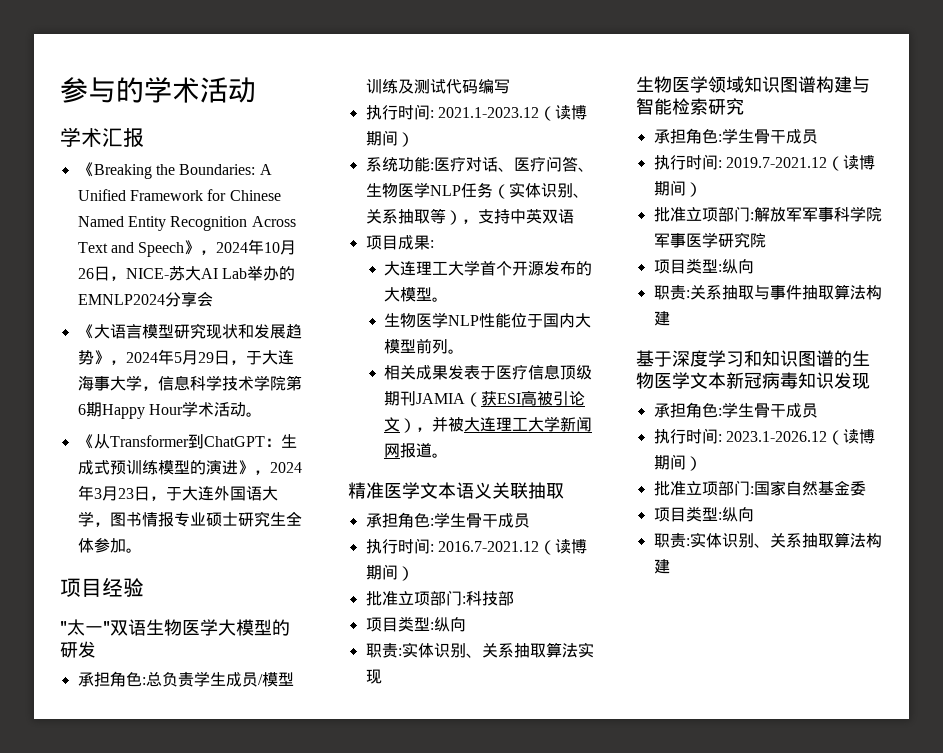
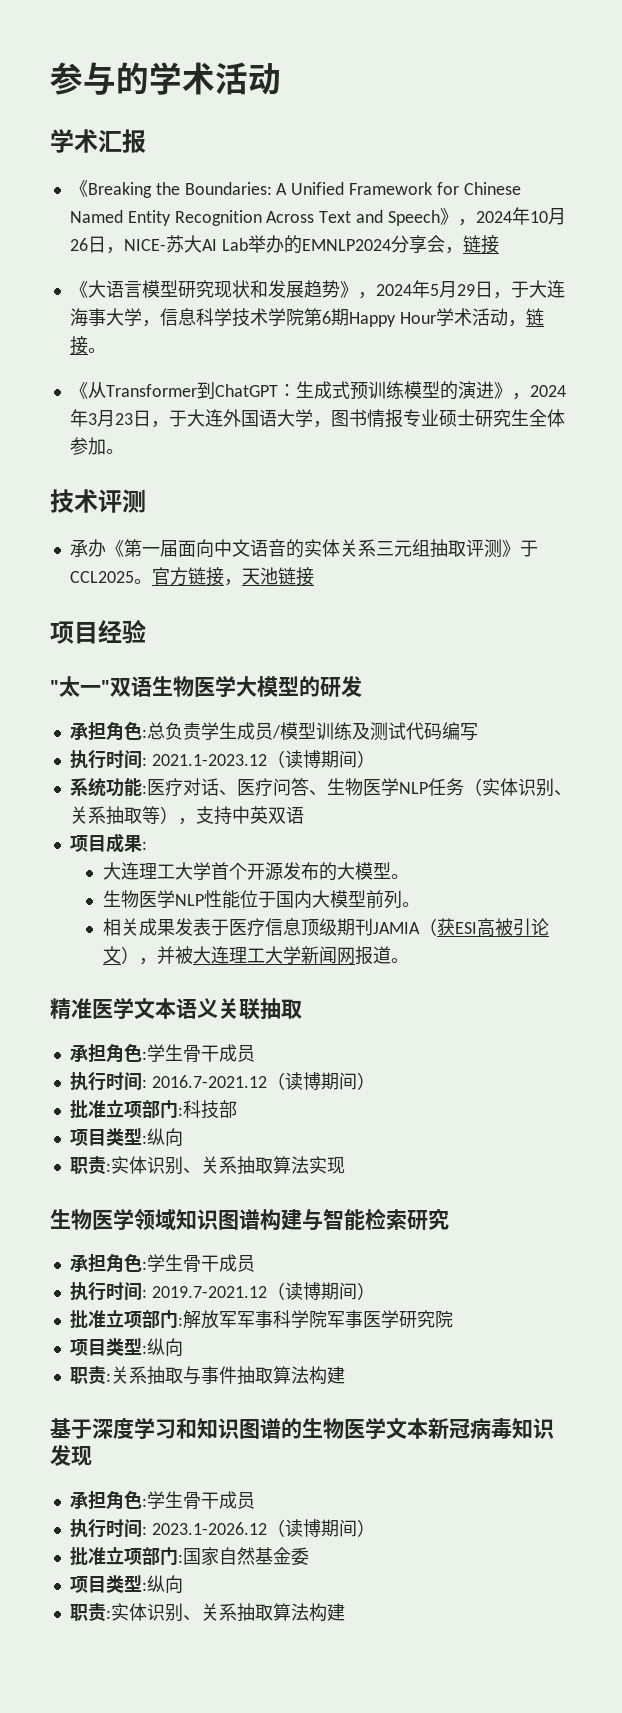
- 《Breaking the Boundaries: A Unified Framework for Chinese Named Entity Recognition Across Text and Speech》，2024年10月26日，NICE-苏大AI Lab举办的EMNLP2024分享会
+ 《Breaking the Boundaries: A Unified Framework for Chinese Named Entity Recognition Across Text and Speech》，2024年10月26日，NICE-苏大AI Lab举办的EMNLP2024分享会，链接
- 《大语言模型研究现状和发展趋势》，2024年5月29日，于大连海事大学，信息科学技术学院第6期Happy Hour学术活动。
+ 《大语言模型研究现状和发展趋势》，2024年5月29日，于大连海事大学，信息科学技术学院第6期Happy Hour学术活动，链接。
+ 技术评测
+ 承办《第一届面向中文语音的实体关系三元组抽取评测》于CCL2025。官方链接，天池链接

